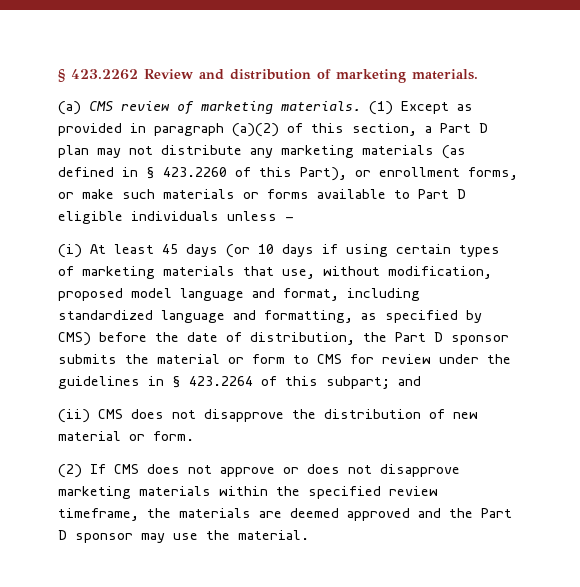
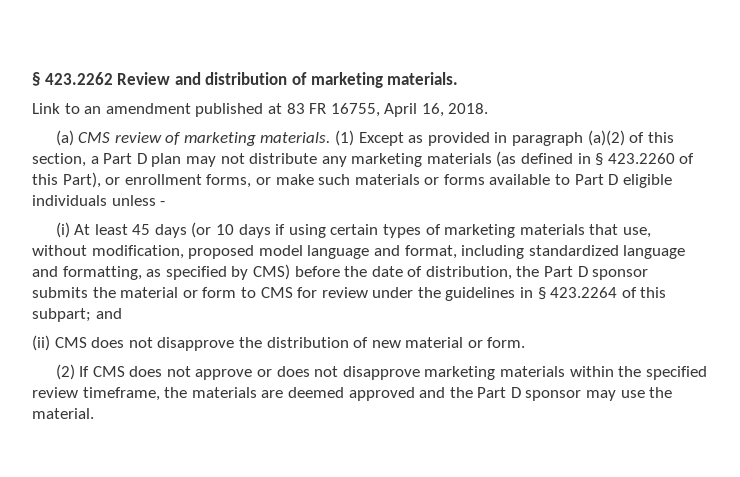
+ Link to an amendment published at 83 FR 16755, April 16, 2018.

